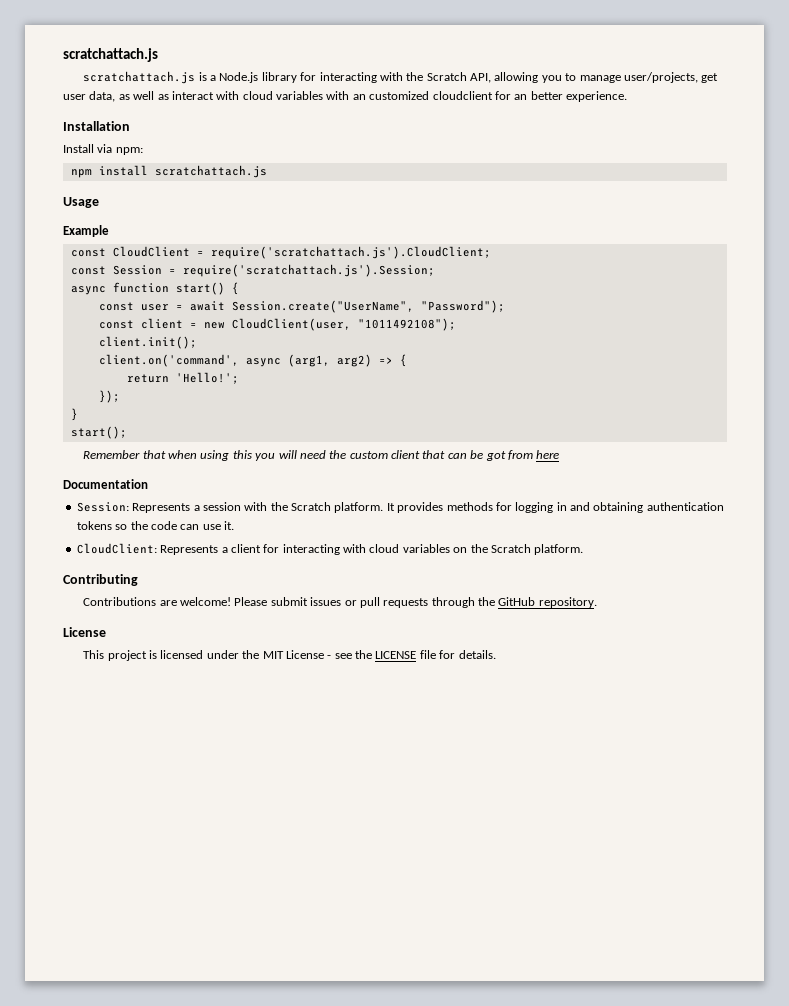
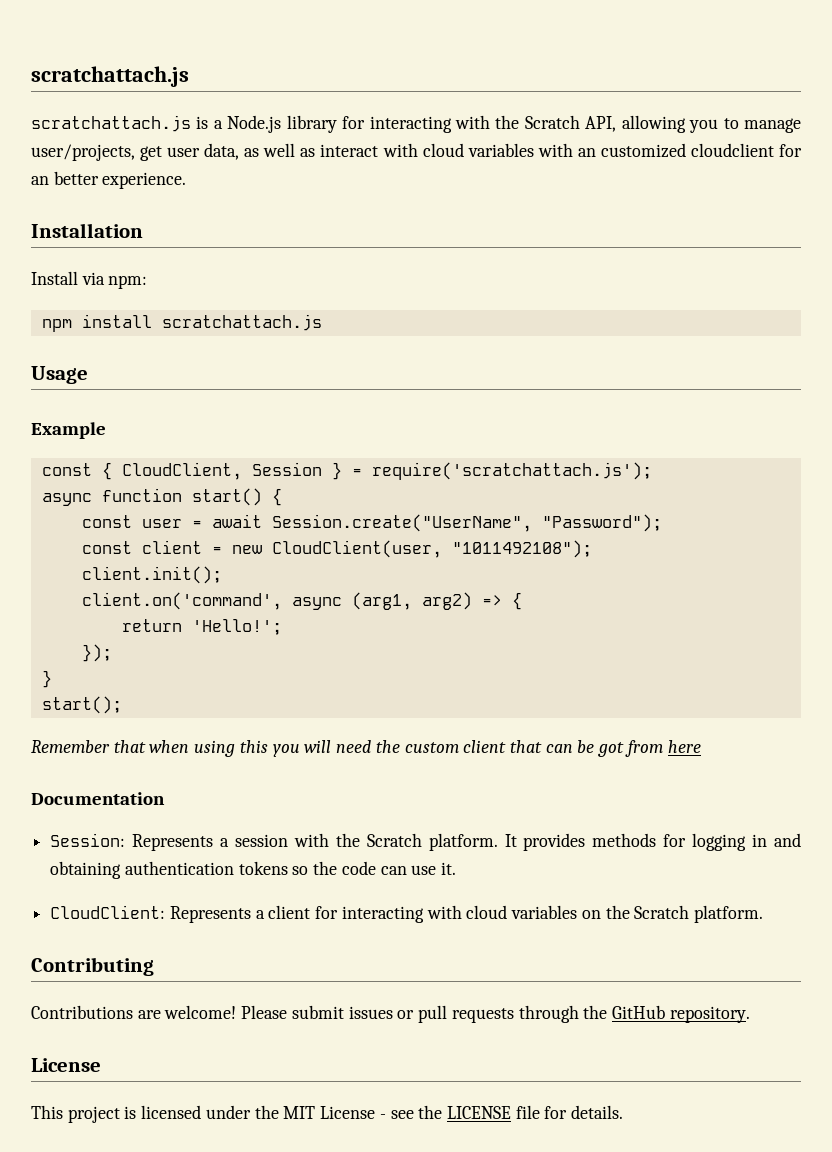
- const CloudClient = require('scratchattach.js').CloudClient;
- const Session = require('scratchattach.js').Session;
+ const { CloudClient, Session } = require('scratchattach.js');

